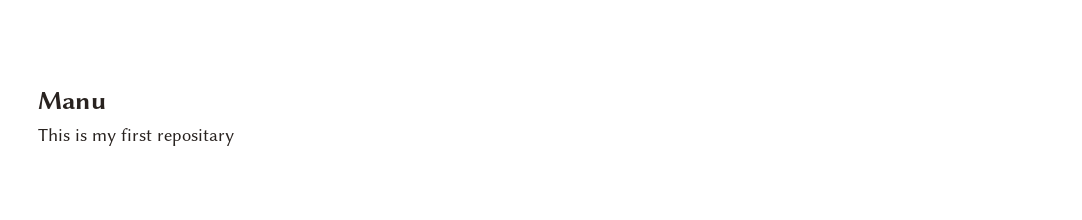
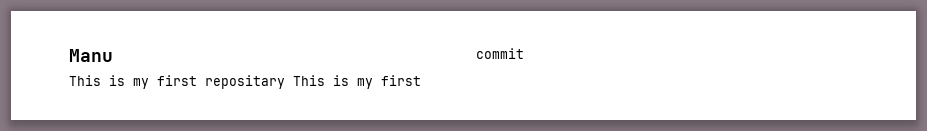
- This is my first repositary
+ This is my first repositary This is my first commit

